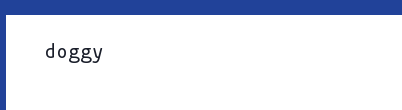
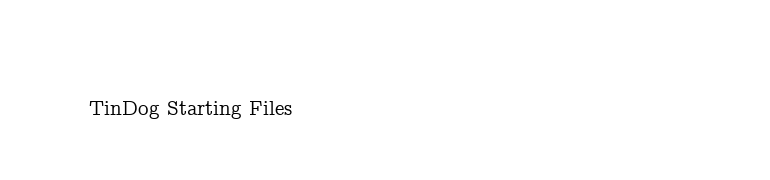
- doggy
+ TinDog Starting Files

